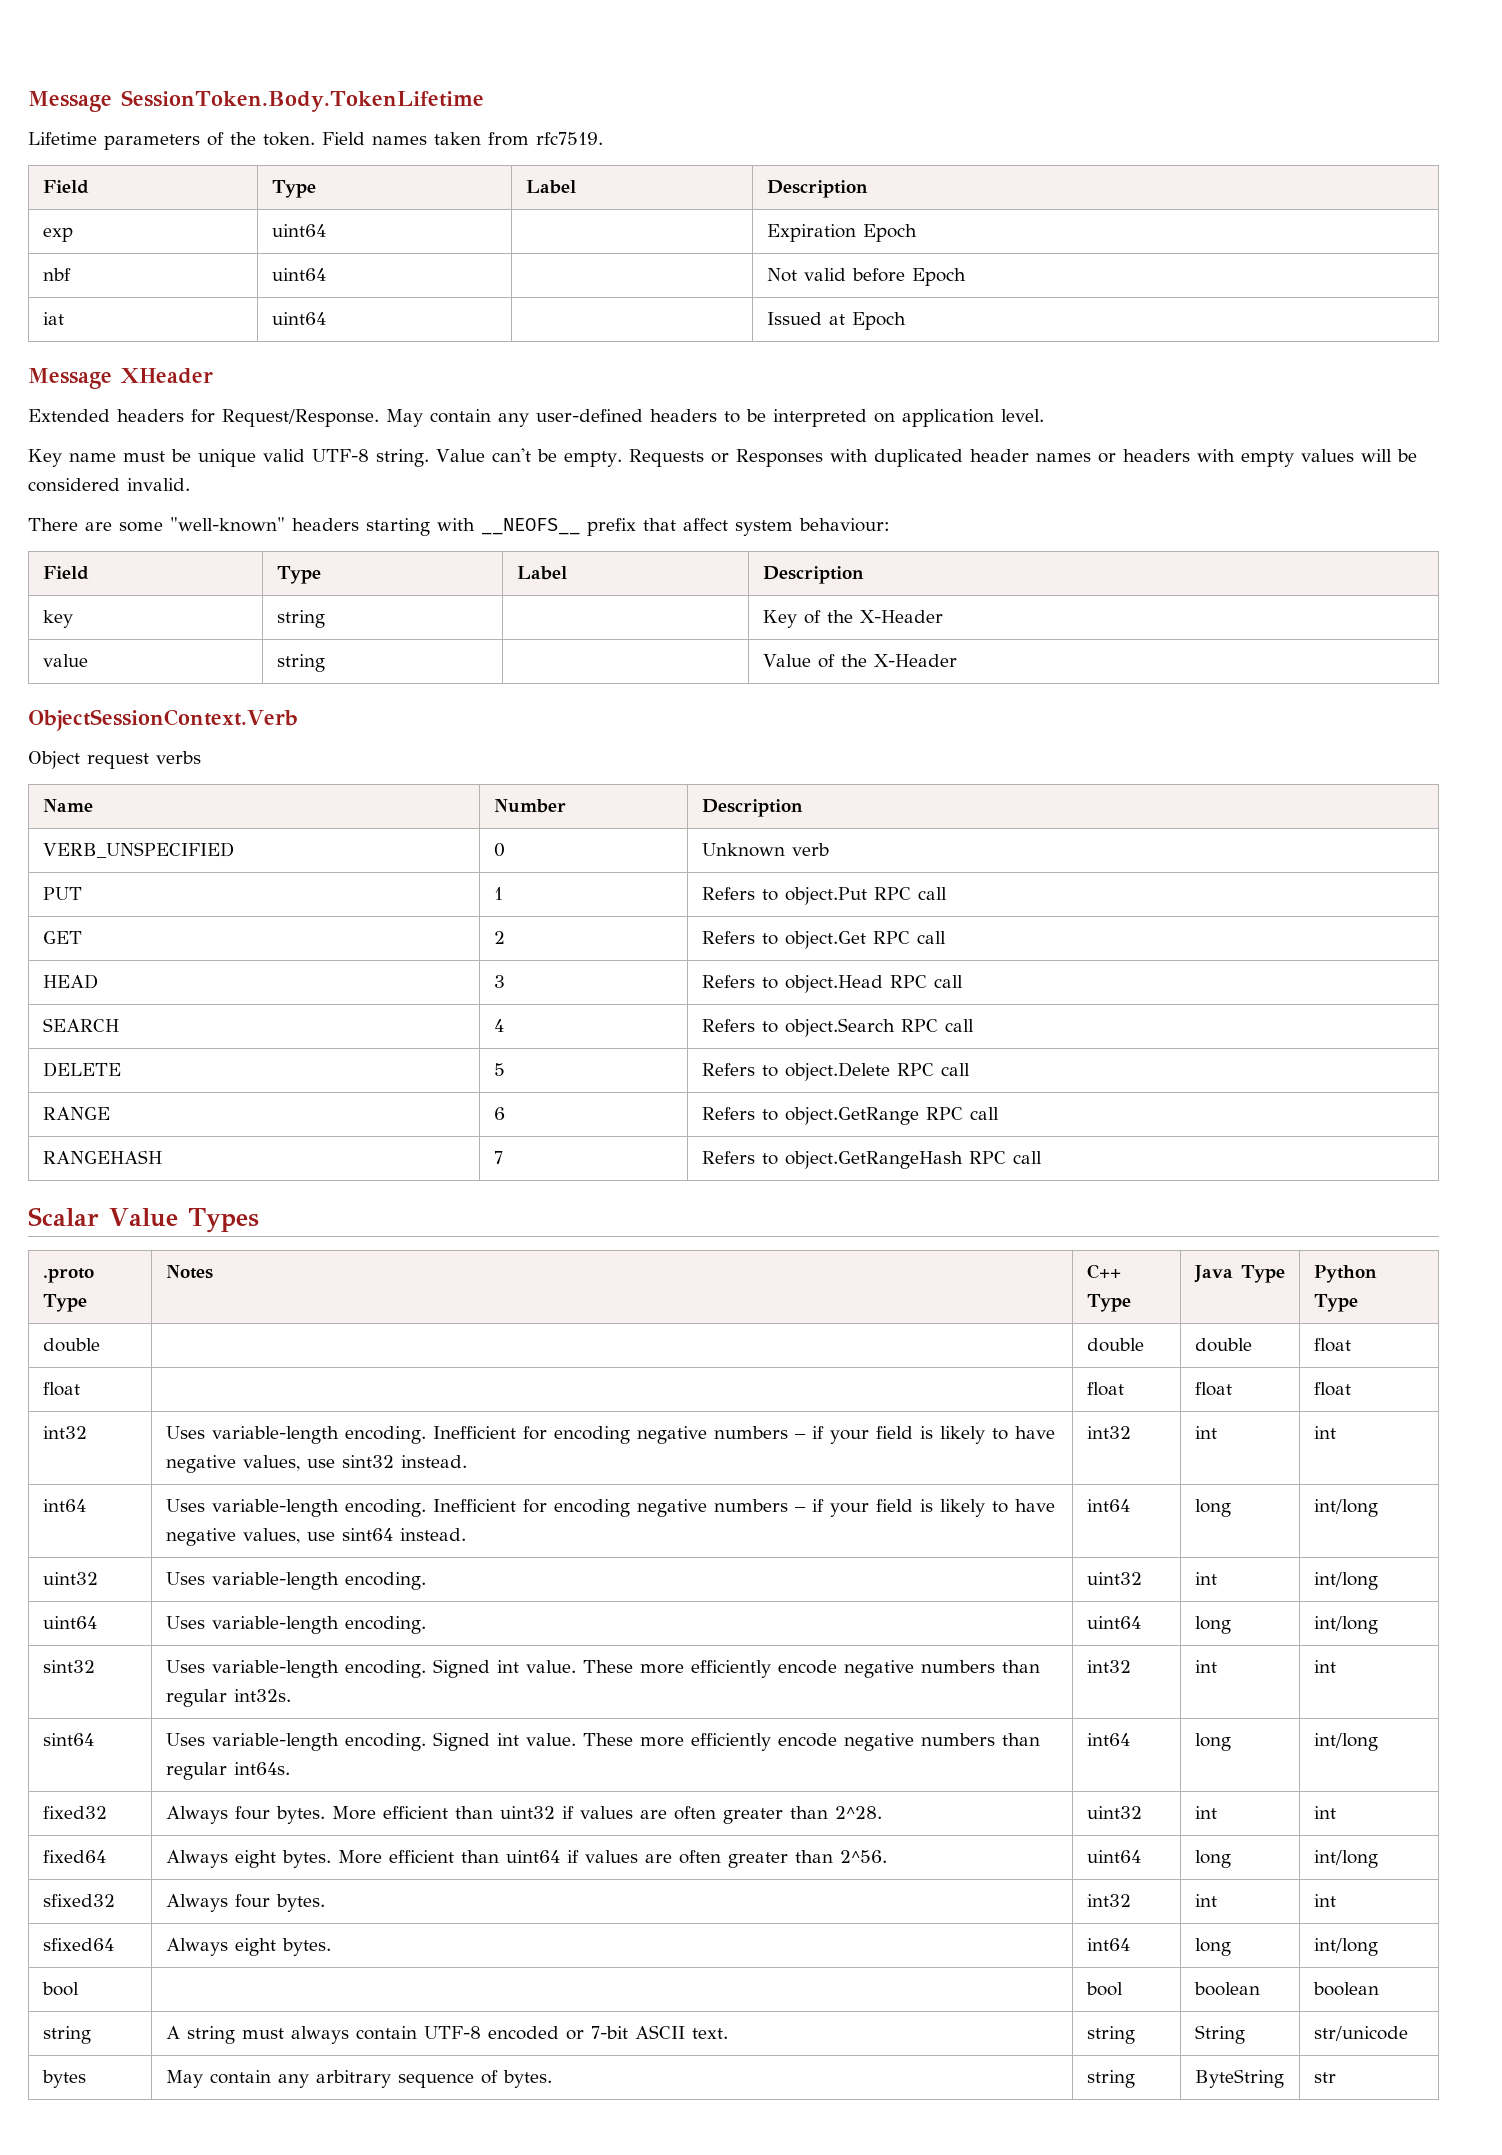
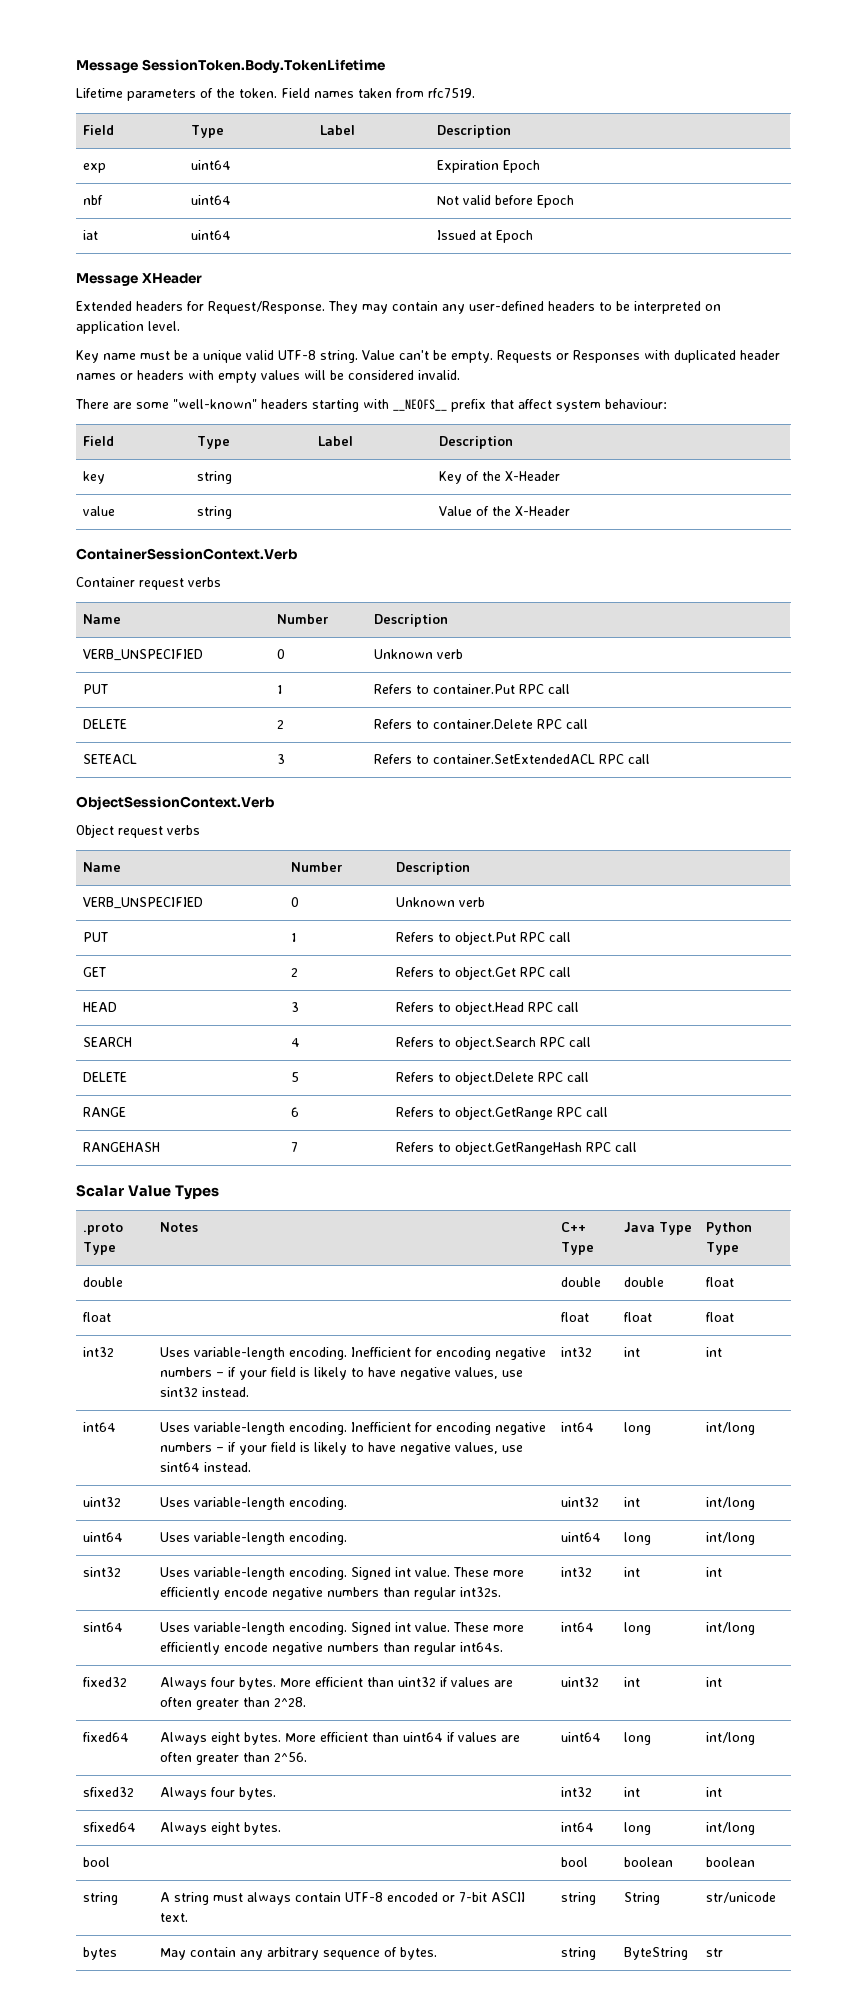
- May contain any user-defined headers to be interpreted on application level.
+ They may contain any user-defined headers to be interpreted on application level.
- Key name must be unique valid UTF-8 string.
+ Key name must be a unique valid UTF-8 string.
+ ContainerSessionContext.Verb
+ Container request verbs
+ Name | Number | Description
+ VERB_UNSPECIFIED | 0 | Unknown verb
+ PUT | 1 | Refers to container.Put RPC call
+ DELETE | 2 | Refers to container.Delete RPC call
+ SETEACL | 3 | Refers to container.SetExtendedACL RPC call

